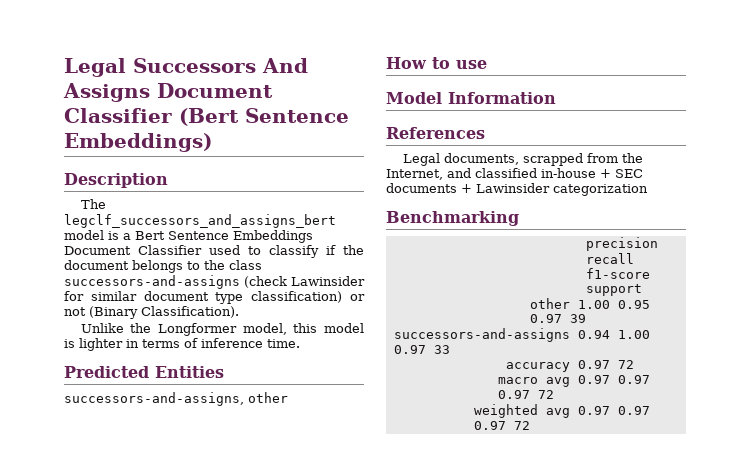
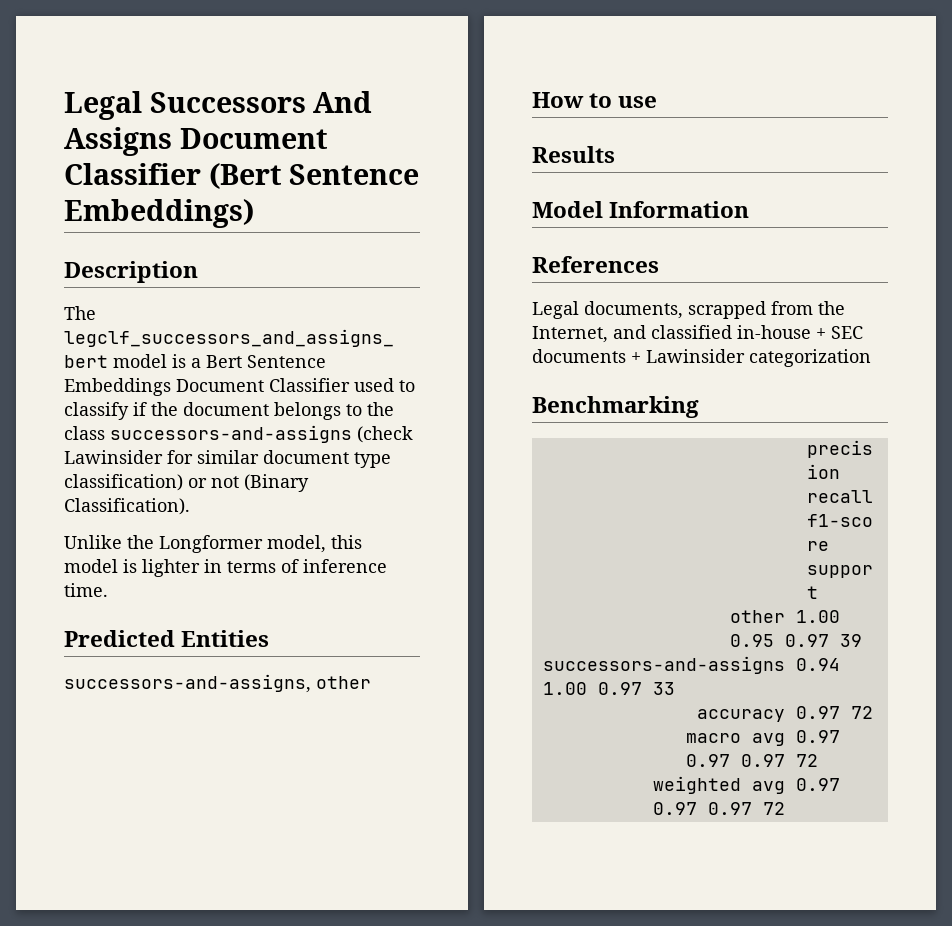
+ Results

